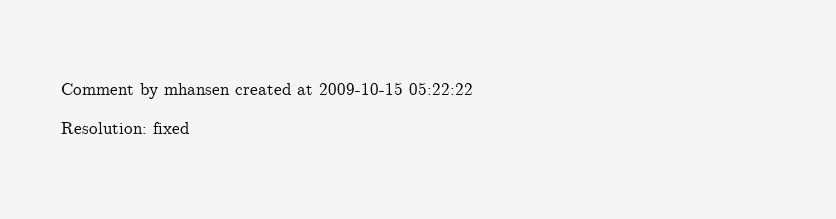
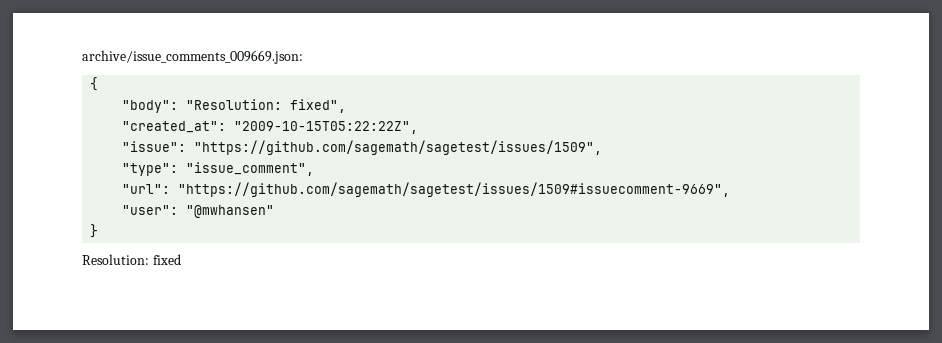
- Comment by mhansen created at 2009-10-15 05:22:22
+ archive/issue_comments_009669.json:
+ {
+ "body": "Resolution: fixed",
+ "created_at": "2009-10-15T05:22:22Z",
+ "issue": "https://github.com/sagemath/sagetest/issues/1509",
+ "type": "issue_comment",
+ "url": "https://github.com/sagemath/sagetest/issues/1509#issuecomment-9669",
+ "user": "@mwhansen"
+ }

